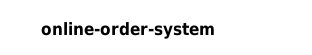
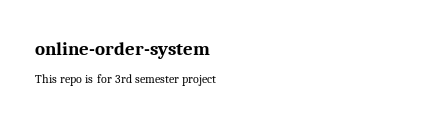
+ This repo is for 3rd semester project

